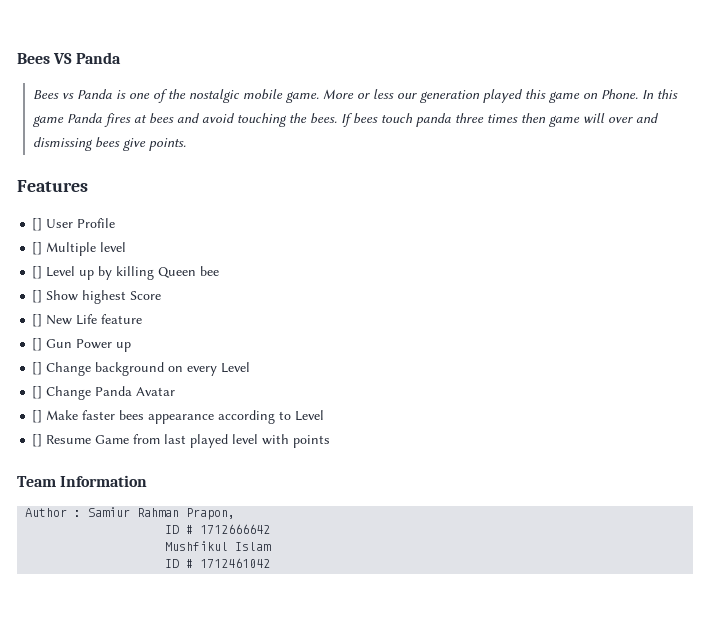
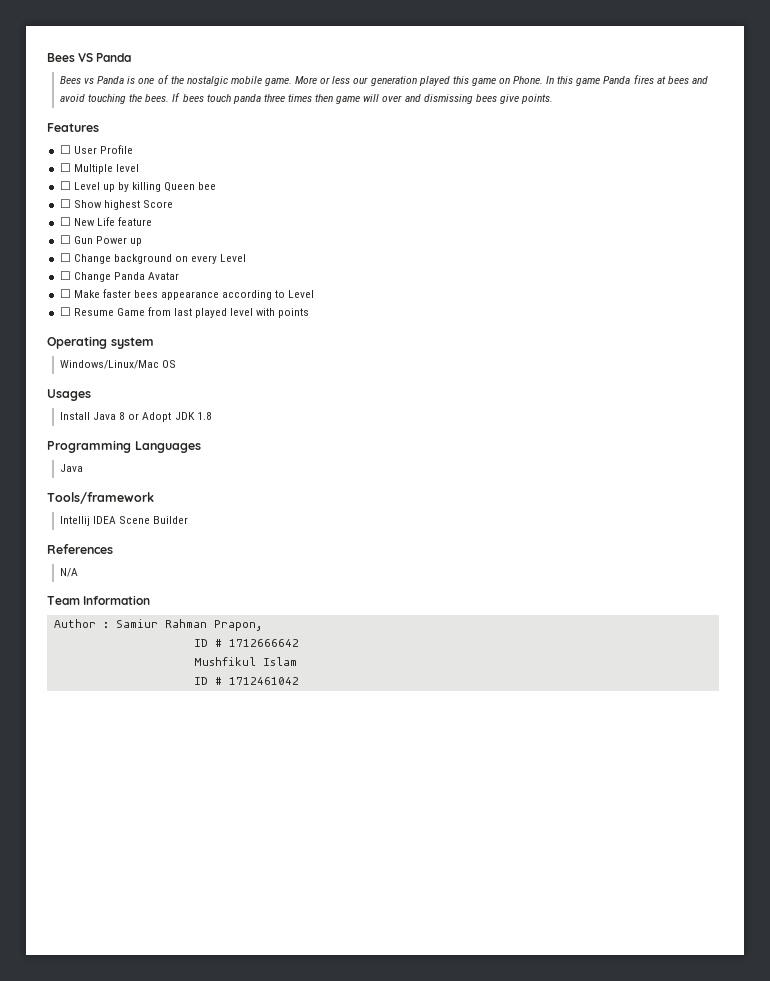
- [] User Profile
+ ☐ User Profile
- [] Multiple level
+ ☐ Multiple level
- [] Level up by killing Queen bee
+ ☐ Level up by killing Queen bee
- [] Show highest Score
+ ☐ Show highest Score
- [] New Life feature
+ ☐ New Life feature
- [] Gun Power up
+ ☐ Gun Power up
- [] Change background on every Level
+ ☐ Change background on every Level
- [] Change Panda Avatar
+ ☐ Change Panda Avatar
- [] Make faster bees appearance according to Level
+ ☐ Make faster bees appearance according to Level
- [] Resume Game from last played level with points
+ ☐ Resume Game from last played level with points
+ Operating system
+ Windows/Linux/Mac OS
+ Usages
+ Install Java 8 or Adopt JDK 1.8
+ Programming Languages
+ Java
+ Tools/framework
+ Intellij IDEA Scene Builder
+ References
+ N/A

